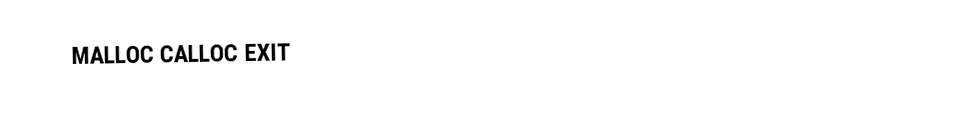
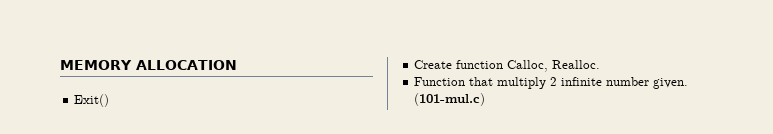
- MALLOC CALLOC EXIT
+ MEMORY ALLOCATION
+ Exit()
+ Create function Calloc, Realloc.
+ Function that multiply 2 infinite number given. (101-mul.c)

